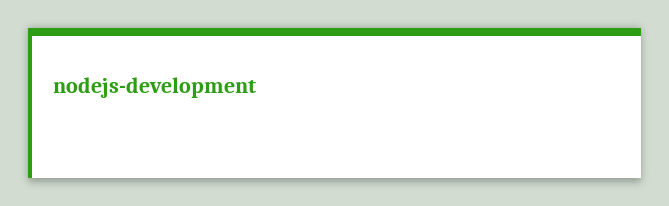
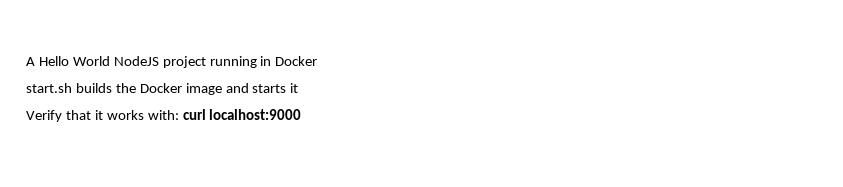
- nodejs-development
+ A Hello World NodeJS project running in Docker
+ start.sh builds the Docker image and starts it
+ Verify that it works with: curl localhost:9000

